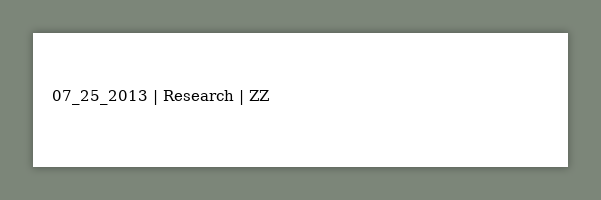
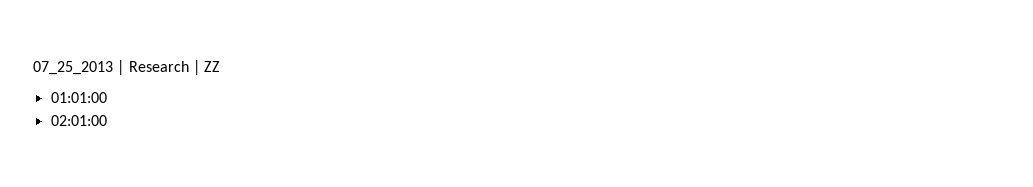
+ 01:01:00
+ 02:01:00

